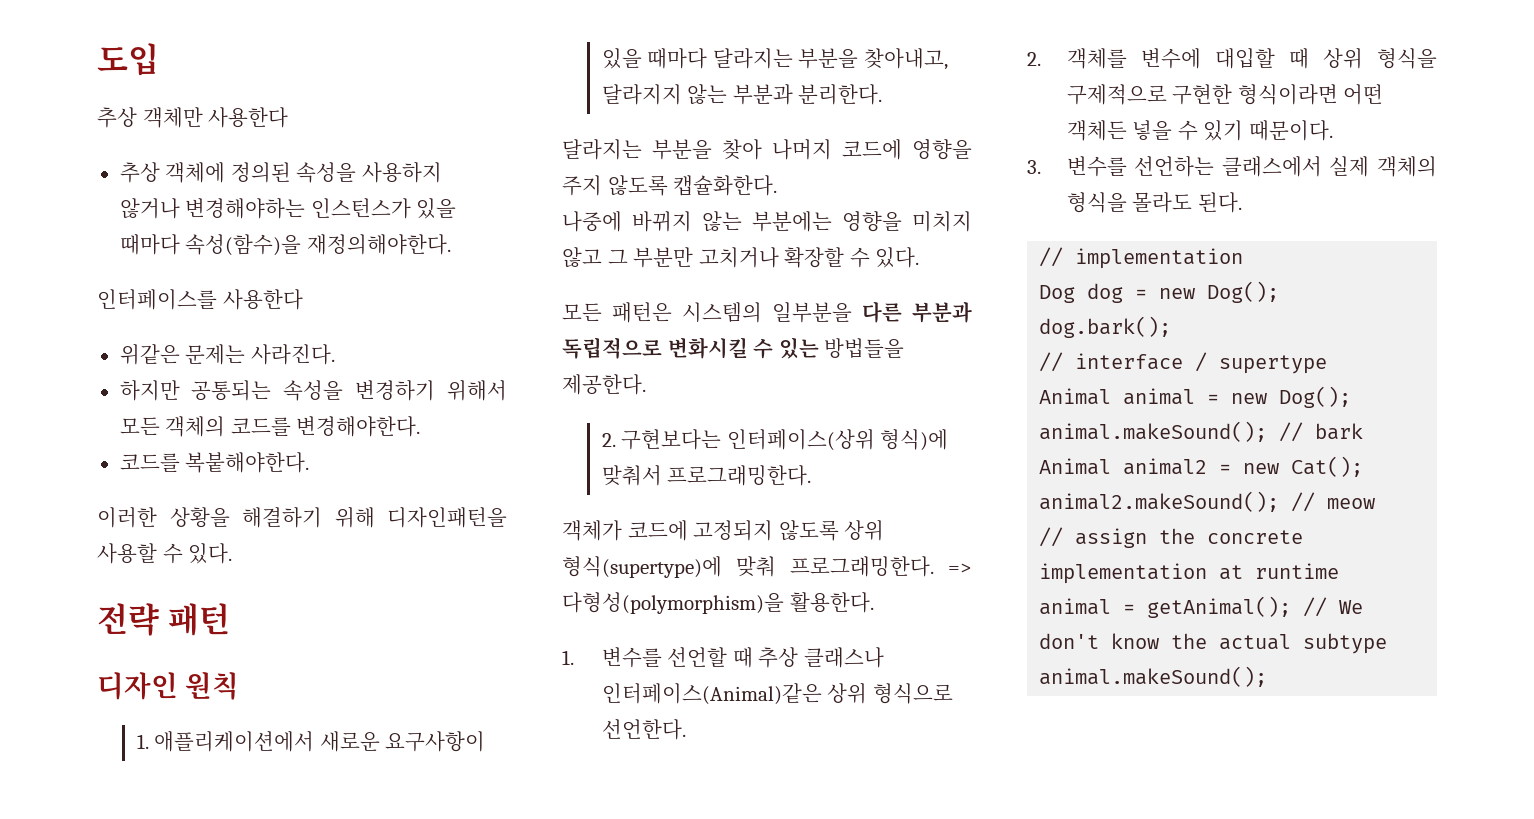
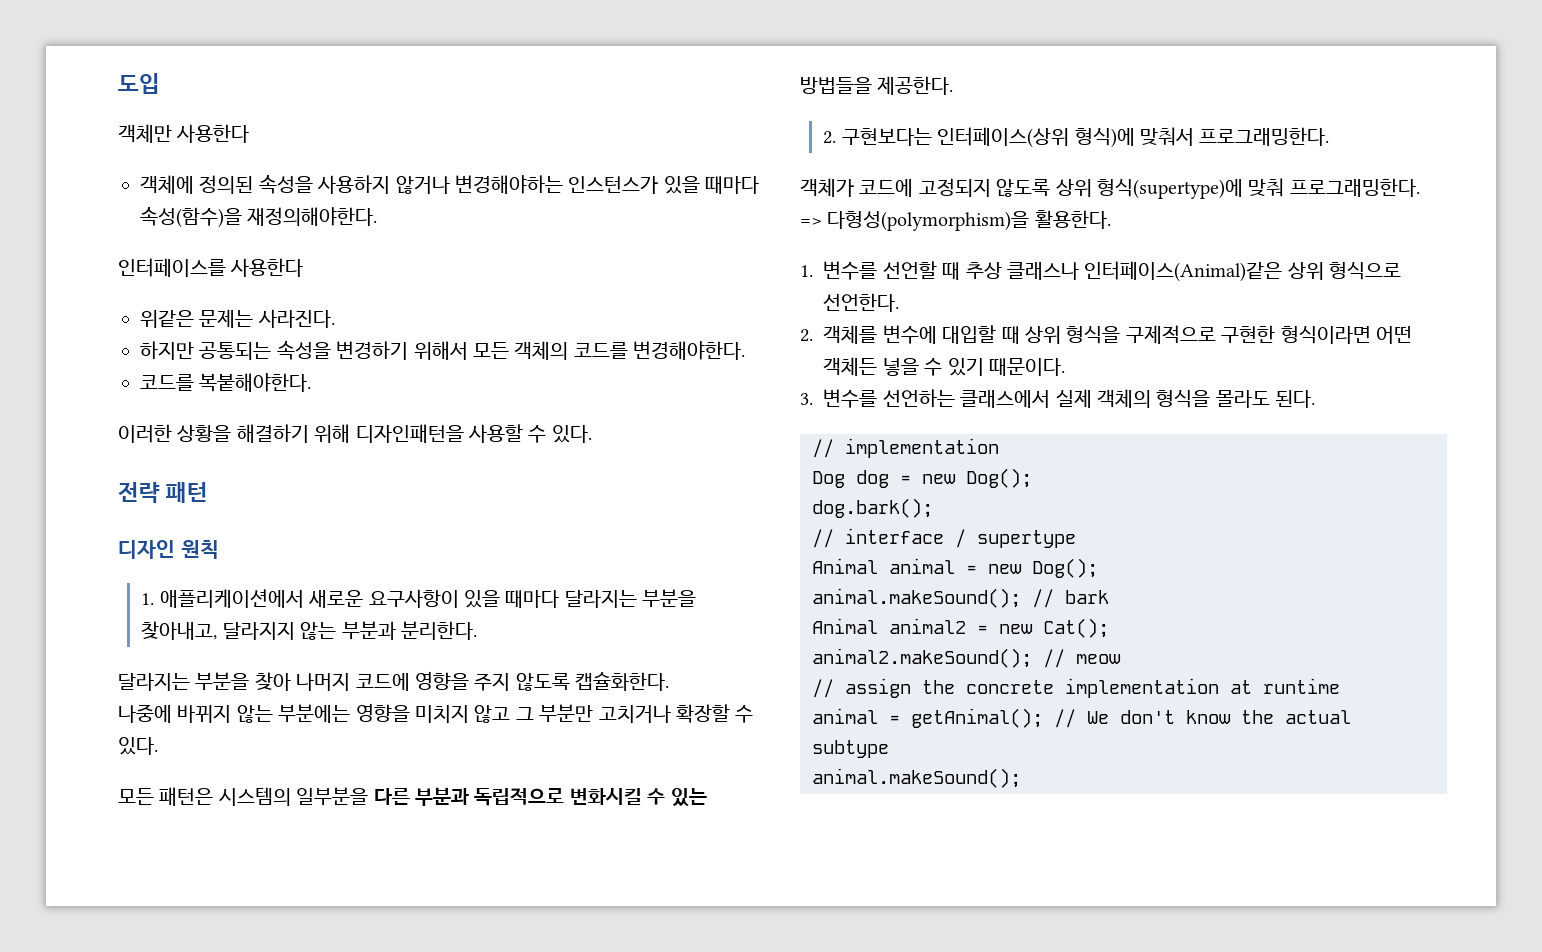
- 추상 객체만 사용한다
+ 객체만 사용한다
- 추상 객체에 정의된 속성을 사용하지 않거나 변경해야하는 인스턴스가 있을 때마다 속성(함수)을 재정의해야한다.
+ 객체에 정의된 속성을 사용하지 않거나 변경해야하는 인스턴스가 있을 때마다 속성(함수)을 재정의해야한다.

